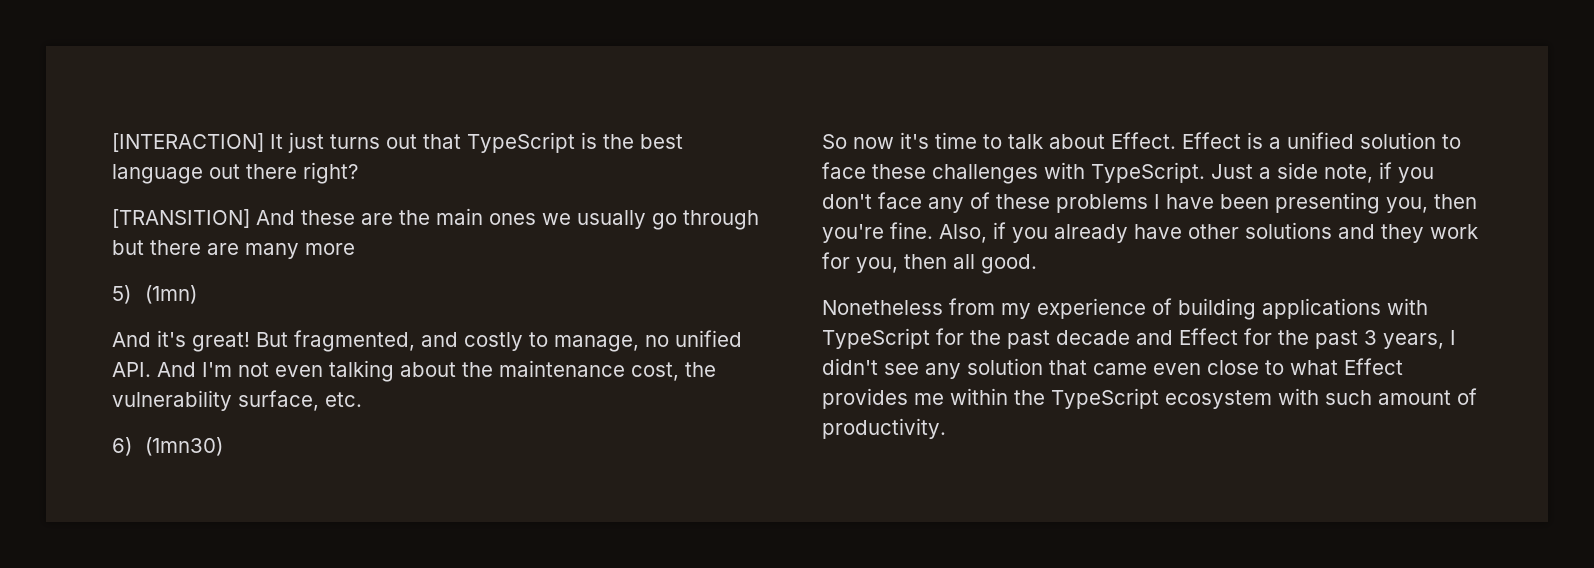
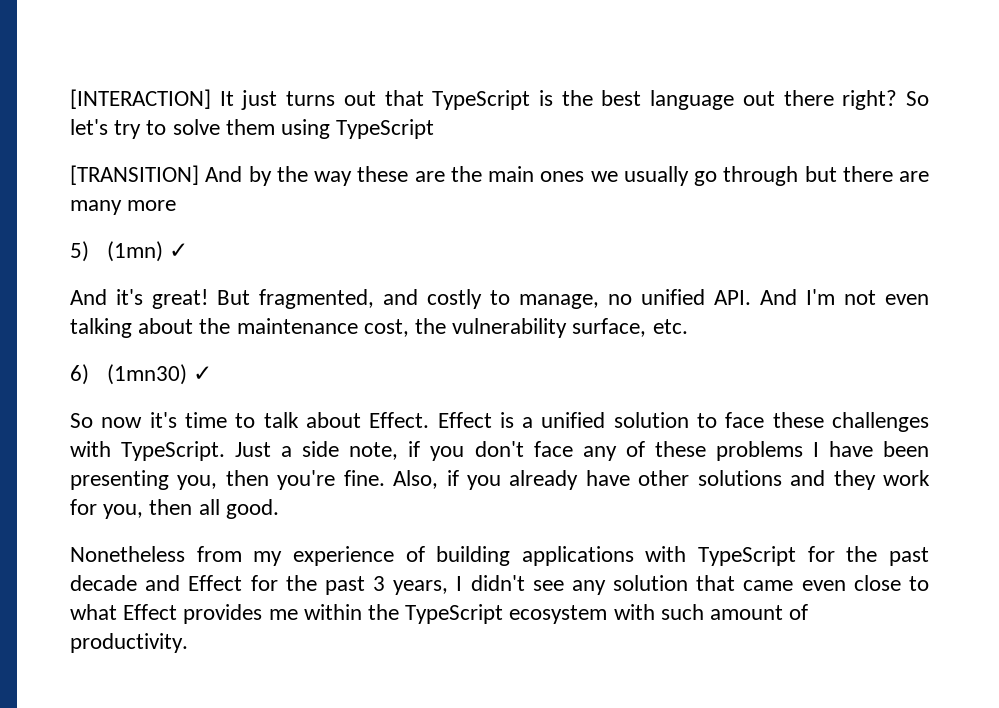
+ So let's try to solve them using TypeScript
- [TRANSITION] And these are the main ones we usually go through but there are many more
+ [TRANSITION] And by the way these are the main ones we usually go through but there are many more
- 5) (1mn)
+ 5) (1mn) ✓
- 6) (1mn30)
+ 6) (1mn30) ✓

